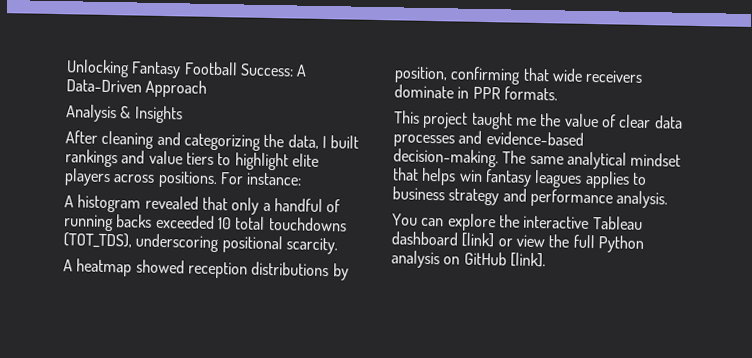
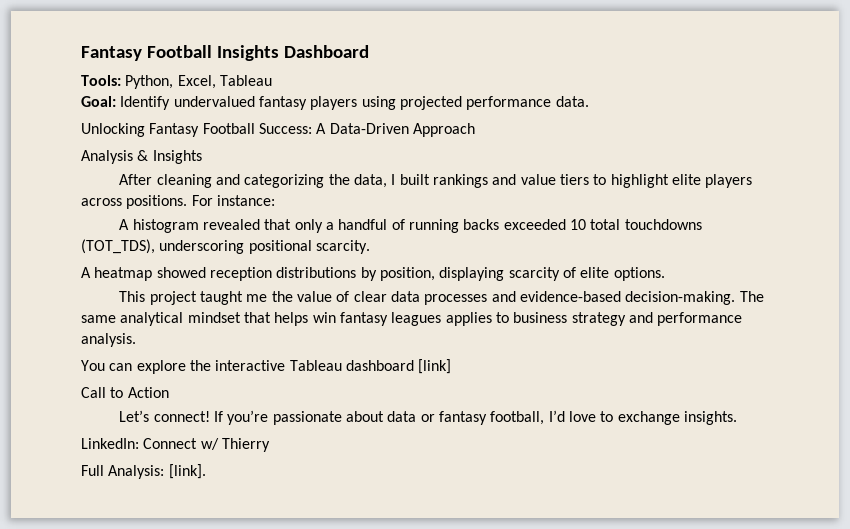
+ Fantasy Football Insights Dashboard
+ Tools: Python, Excel, Tableau
+ Goal: Identify undervalued fantasy players using projected performance data.
- A heatmap showed reception distributions by position, confirming that wide receivers dominate in PPR formats.
+ A heatmap showed reception distributions by position, displaying scarcity of elite options.
- You can explore the interactive Tableau dashboard [link] or view the full Python analysis on GitHub [link].
+ You can explore the interactive Tableau dashboard [link]
+ Call to Action
+ Let’s connect! If you’re passionate about data or fantasy football, I’d love to exchange insights.
+ LinkedIn: Connect w/ Thierry
+ Full Analysis: [link].

